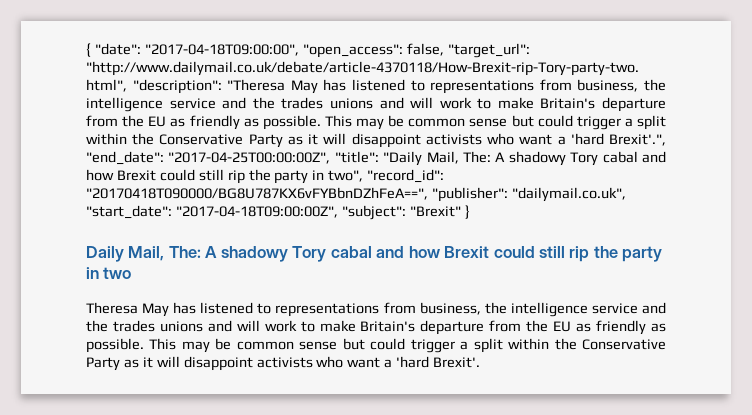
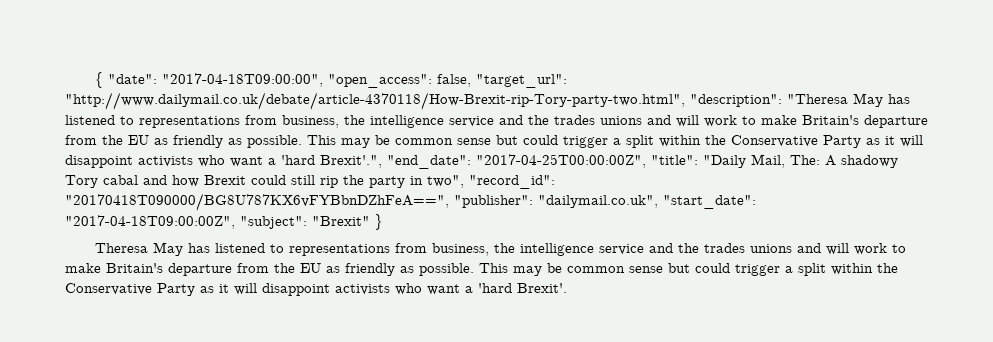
- Daily Mail, The: A shadowy Tory cabal and how Brexit could still rip the party in two

